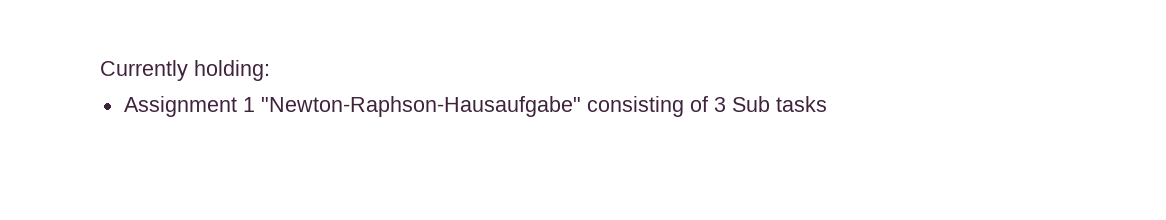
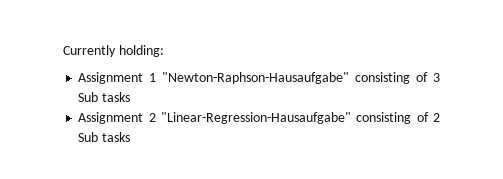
+ Assignment 2 "Linear-Regression-Hausaufgabe" consisting of 2 Sub tasks

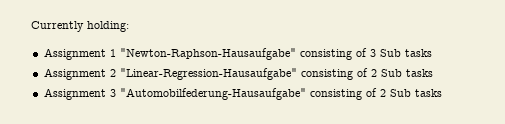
+ Assignment 3 "Automobilfederung-Hausaufgabe" consisting of 2 Sub tasks

